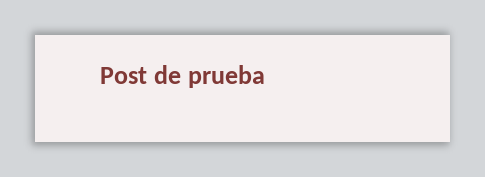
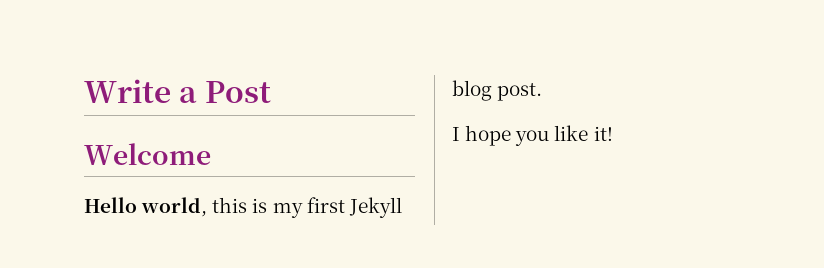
- Post de prueba
+ Write a Post
+ Welcome
+ Hello world, this is my first Jekyll blog post.
+ I hope you like it!

